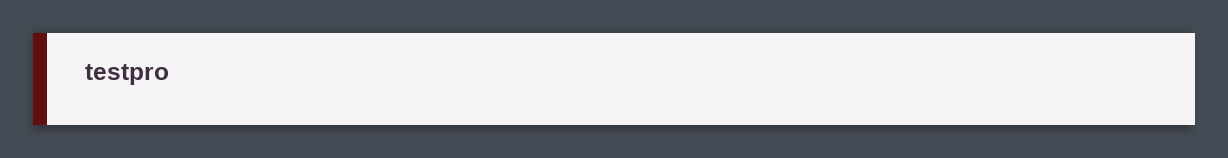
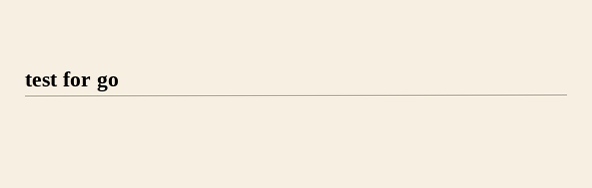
- testpro
+ test for go

